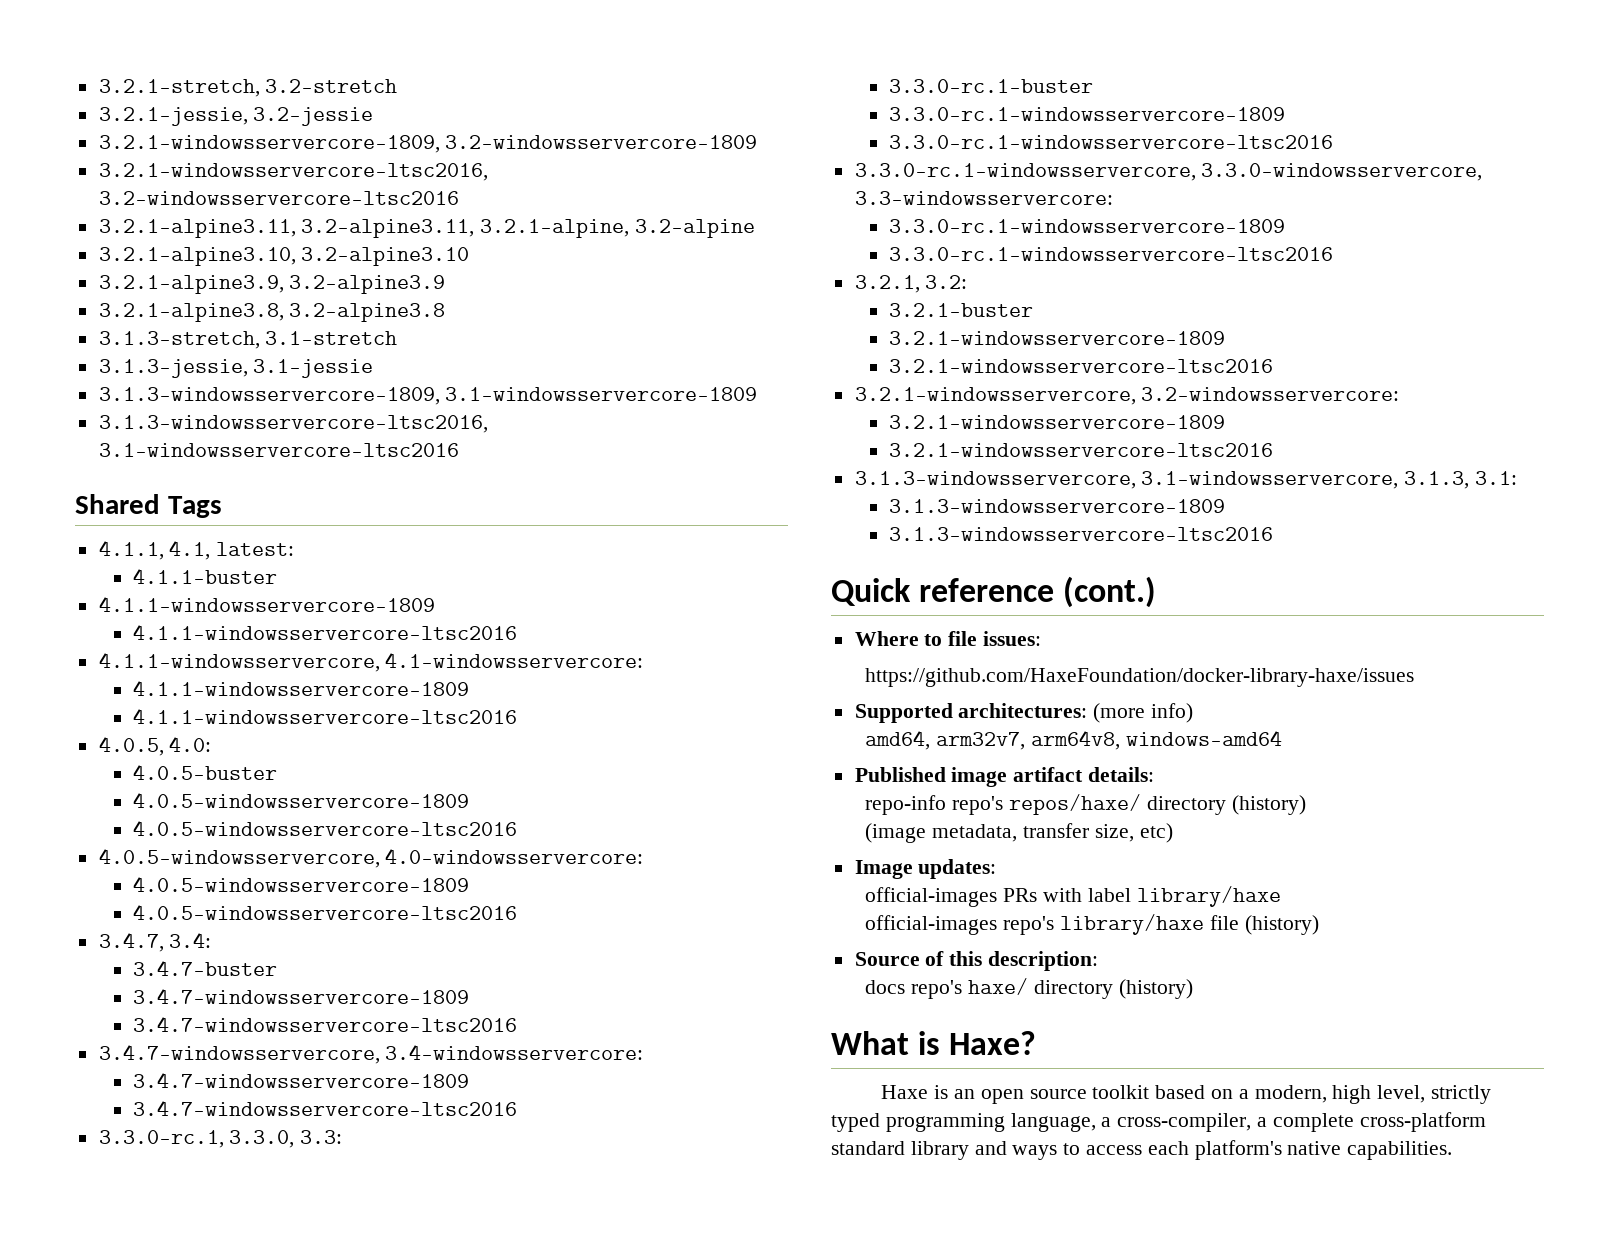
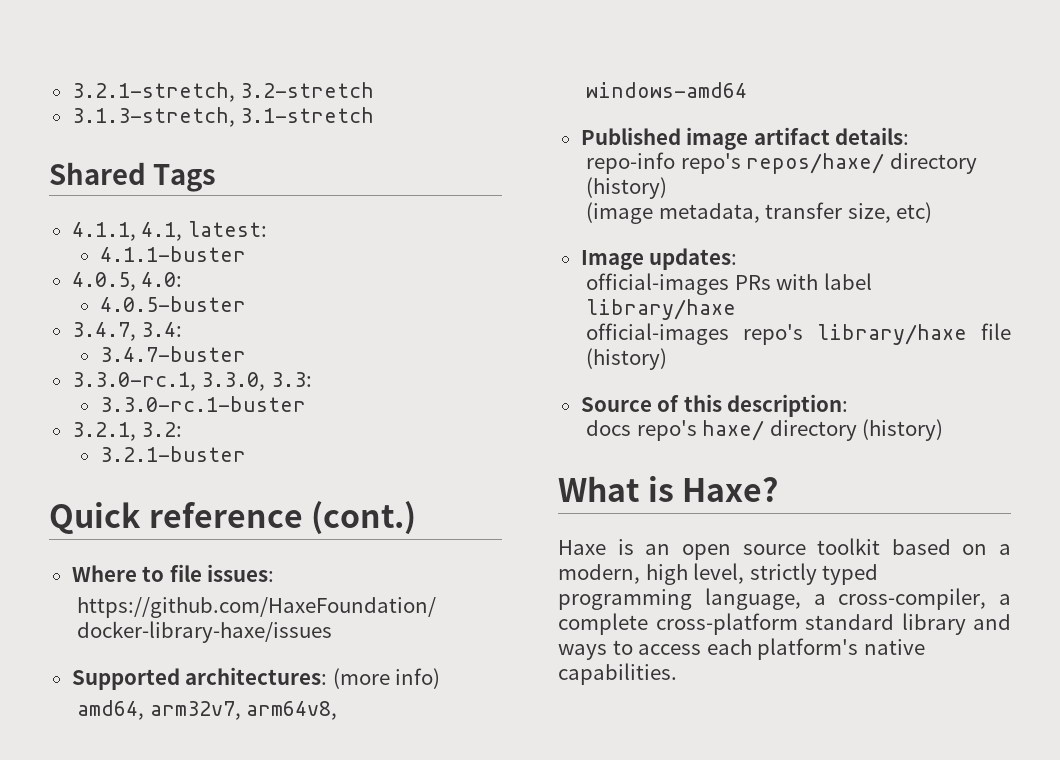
- 3.2.1-jessie, 3.2-jessie
- 3.2.1-windowsservercore-1809, 3.2-windowsservercore-1809
- 3.2.1-windowsservercore-ltsc2016, 3.2-windowsservercore-ltsc2016
- 3.2.1-alpine3.11, 3.2-alpine3.11, 3.2.1-alpine, 3.2-alpine
- 3.2.1-alpine3.10, 3.2-alpine3.10
- 3.2.1-alpine3.9, 3.2-alpine3.9
- 3.2.1-alpine3.8, 3.2-alpine3.8
  3.1.3-stretch, 3.1-stretch
- 3.1.3-jessie, 3.1-jessie
- 3.1.3-windowsservercore-1809, 3.1-windowsservercore-1809
- 3.1.3-windowsservercore-ltsc2016, 3.1-windowsservercore-ltsc2016
  4.1.1-buster
- 4.1.1-windowsservercore-1809
- 4.1.1-windowsservercore-ltsc2016
- 4.1.1-windowsservercore, 4.1-windowsservercore:
- 4.1.1-windowsservercore-1809
- 4.1.1-windowsservercore-ltsc2016
  4.0.5, 4.0:
  4.0.5-buster
- 4.0.5-windowsservercore-1809
- 4.0.5-windowsservercore-ltsc2016
- 4.0.5-windowsservercore, 4.0-windowsservercore:
- 4.0.5-windowsservercore-1809
- 4.0.5-windowsservercore-ltsc2016
  3.4.7, 3.4:
  3.4.7-buster
- 3.4.7-windowsservercore-1809
- 3.4.7-windowsservercore-ltsc2016
- 3.4.7-windowsservercore, 3.4-windowsservercore:
- 3.4.7-windowsservercore-1809
- 3.4.7-windowsservercore-ltsc2016
  3.3.0-rc.1, 3.3.0, 3.3:
  3.3.0-rc.1-buster
- 3.3.0-rc.1-windowsservercore-1809
- 3.3.0-rc.1-windowsservercore-ltsc2016
- 3.3.0-rc.1-windowsservercore, 3.3.0-windowsservercore, 3.3-windowsservercore:
- 3.3.0-rc.1-windowsservercore-1809
- 3.3.0-rc.1-windowsservercore-ltsc2016
  3.2.1, 3.2:
  3.2.1-buster
- 3.2.1-windowsservercore-1809
- 3.2.1-windowsservercore-ltsc2016
- 3.2.1-windowsservercore, 3.2-windowsservercore:
- 3.2.1-windowsservercore-1809
- 3.2.1-windowsservercore-ltsc2016
- 3.1.3-windowsservercore, 3.1-windowsservercore, 3.1.3, 3.1:
- 3.1.3-windowsservercore-1809
- 3.1.3-windowsservercore-ltsc2016

